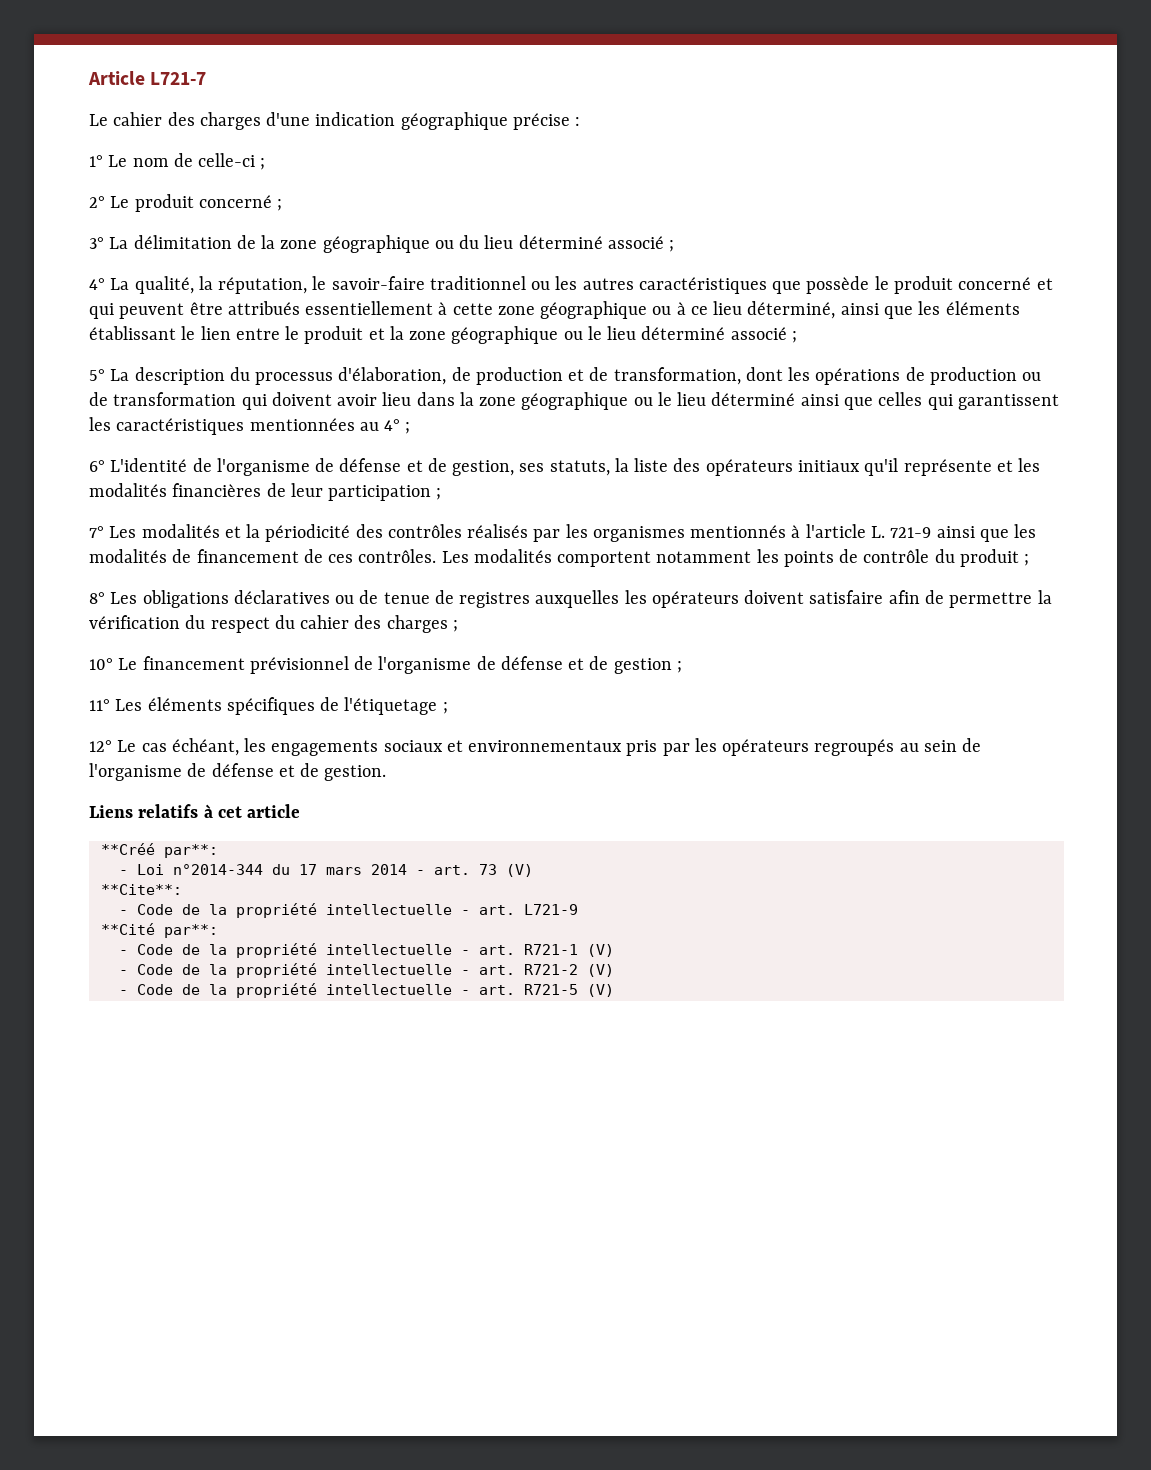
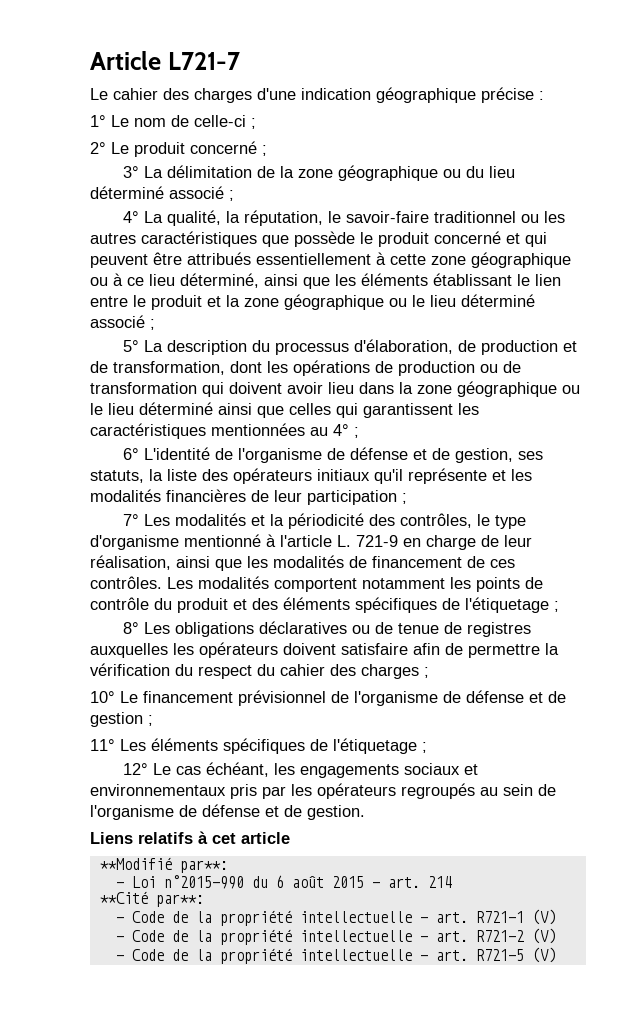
- 7° Les modalités et la périodicité des contrôles réalisés par les organismes mentionnés à l'article L. 721-9 ainsi que les modalités de financement de ces contrôles.
+ 7° Les modalités et la périodicité des contrôles, le type d'organisme mentionné à l'article L. 721-9 en charge de leur réalisation, ainsi que les modalités de financement de ces contrôles.
- Les modalités comportent notamment les points de contrôle du produit ;
+ Les modalités comportent notamment les points de contrôle du produit et des éléments spécifiques de l'étiquetage ;
- **Créé par**:
+ **Modifié par**:
- - Loi n°2014-344 du 17 mars 2014 - art. 73 (V)
- **Cite**:
- - Code de la propriété intellectuelle - art. L721-9
+ - Loi n°2015-990 du 6 août 2015 - art. 214

